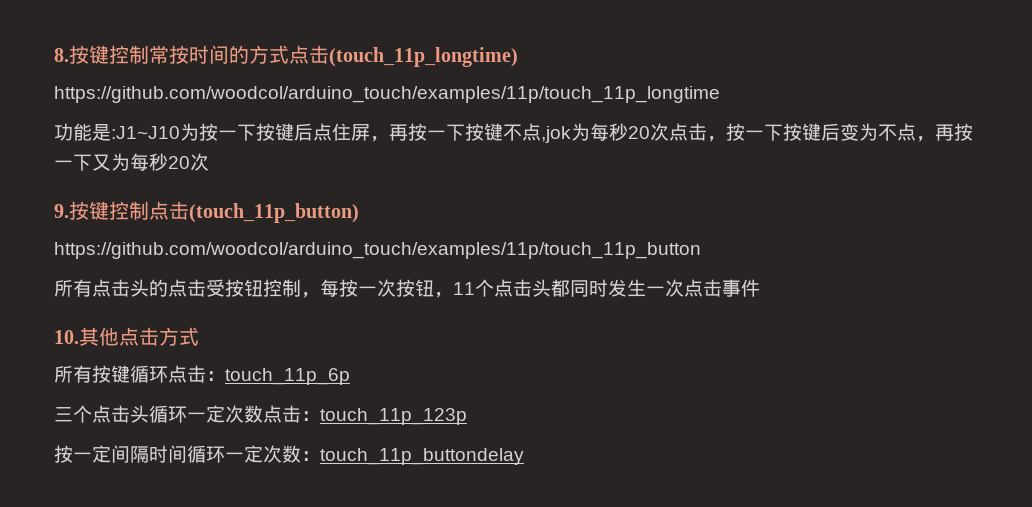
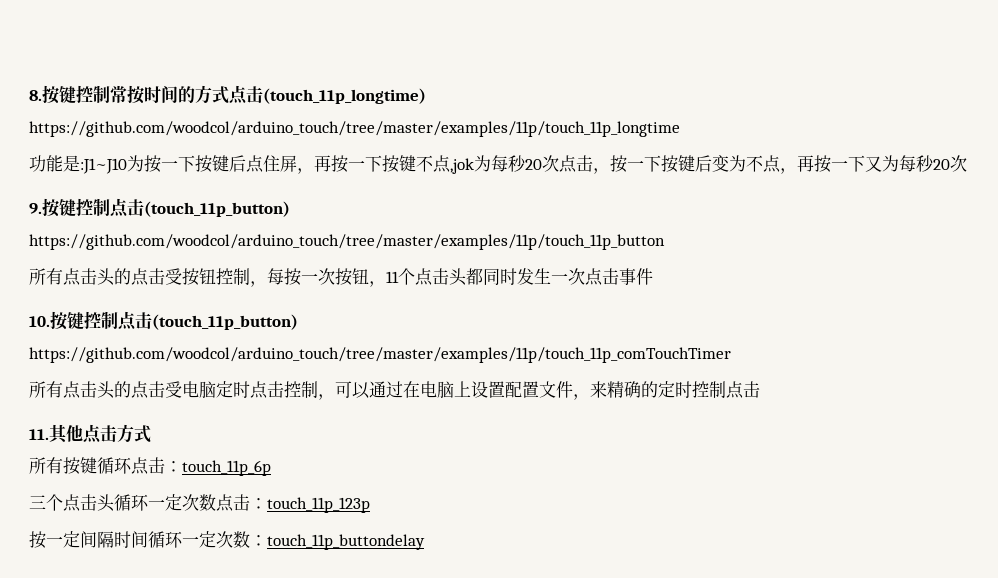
- https://github.com/woodcol/arduino_touch/examples/11p/touch_11p_longtime
+ https://github.com/woodcol/arduino_touch/tree/master/examples/11p/touch_11p_longtime
- https://github.com/woodcol/arduino_touch/examples/11p/touch_11p_button
+ https://github.com/woodcol/arduino_touch/tree/master/examples/11p/touch_11p_button
- 10.其他点击方式
+ 10.按键控制点击(touch_11p_button)
+ https://github.com/woodcol/arduino_touch/tree/master/examples/11p/touch_11p_comTouchTimer
+ 所有点击头的点击受电脑定时点击控制，可以通过在电脑上设置配置文件，来精确的定时控制点击
+ 11.其他点击方式

